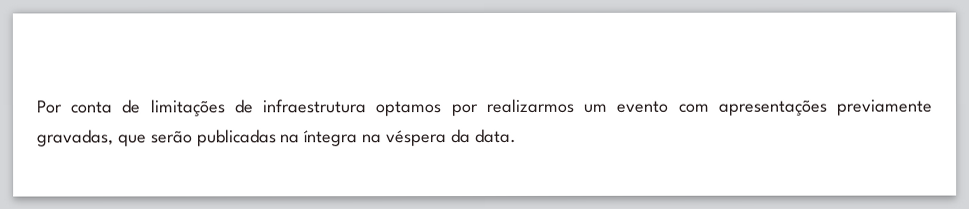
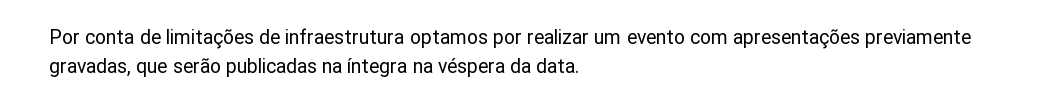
- Por conta de limitações de infraestrutura optamos por realizarmos um evento com apresentações previamente gravadas, que serão publicadas na íntegra na véspera da data.
+ Por conta de limitações de infraestrutura optamos por realizar um evento com apresentações previamente gravadas, que serão publicadas na íntegra na véspera da data.

